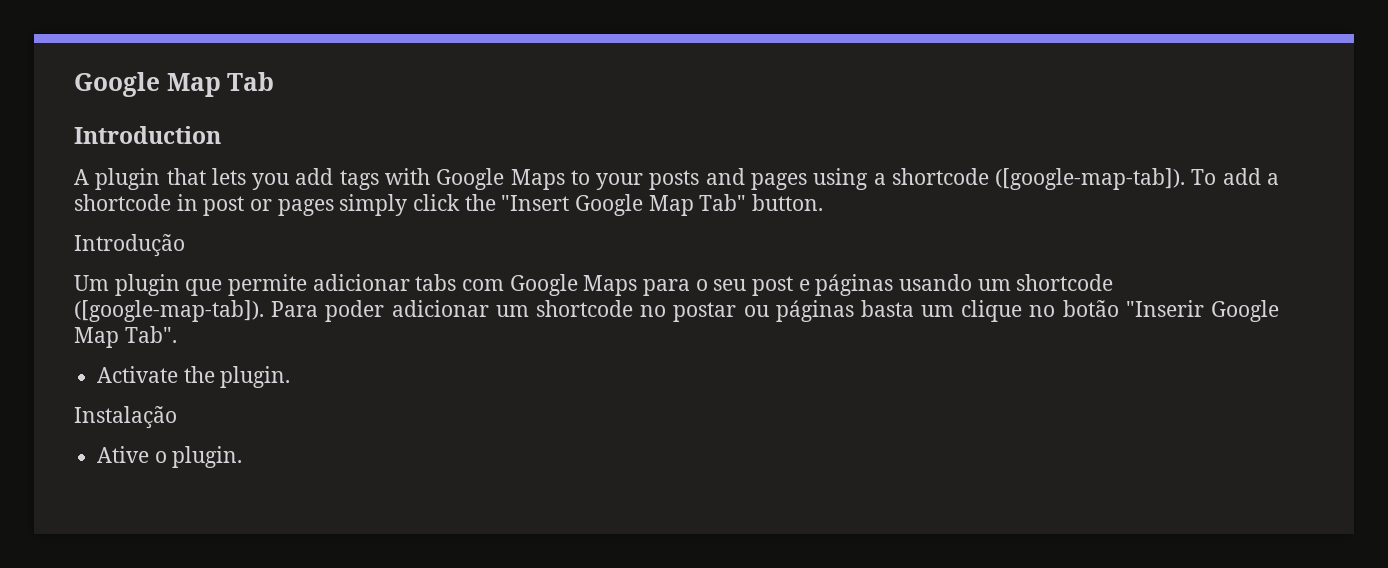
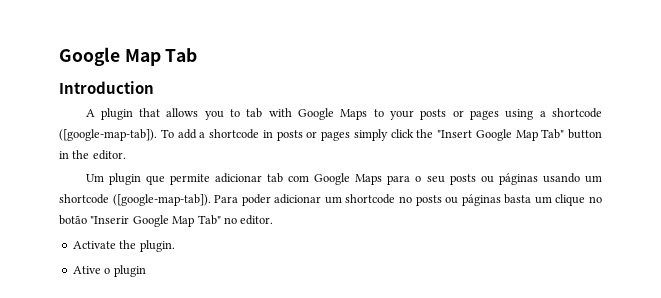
- A plugin that lets you add tags with Google Maps to your posts and pages using a shortcode ([google-map-tab]).
+ A plugin that allows you to tab with Google Maps to your posts or pages using a shortcode ([google-map-tab]).
- To add a shortcode in post or pages simply click the "Insert Google Map Tab" button.
- Introdução
+ To add a shortcode in posts or pages simply click the "Insert Google Map Tab" button in the editor.
- Um plugin que permite adicionar tabs com Google Maps para o seu post e páginas usando um shortcode ([google-map-tab]).
+ Um plugin que permite adicionar tab com Google Maps para o seu posts ou páginas usando um shortcode ([google-map-tab]).
- Para poder adicionar um shortcode no postar ou páginas basta um clique no botão "Inserir Google Map Tab".
+ Para poder adicionar um shortcode no posts ou páginas basta um clique no botão "Inserir Google Map Tab" no editor.
- Instalação
- Ative o plugin.
+ Ative o plugin

